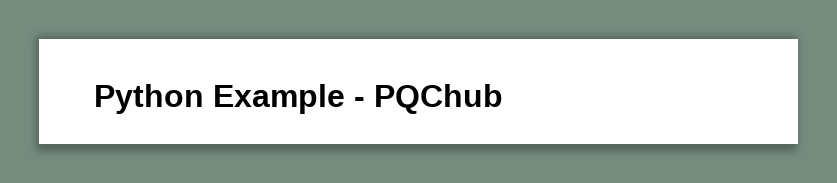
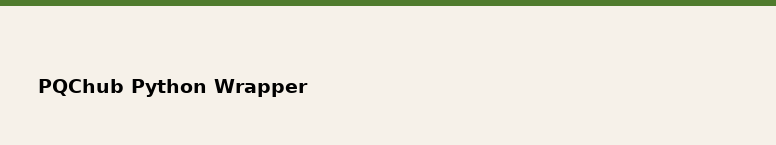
- Python Example - PQChub
+ PQChub Python Wrapper

